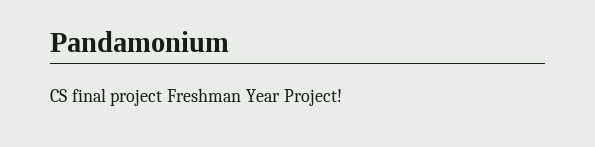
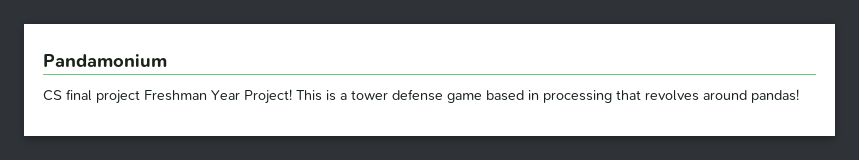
+ This is a tower defense game based in processing that revolves around pandas!

